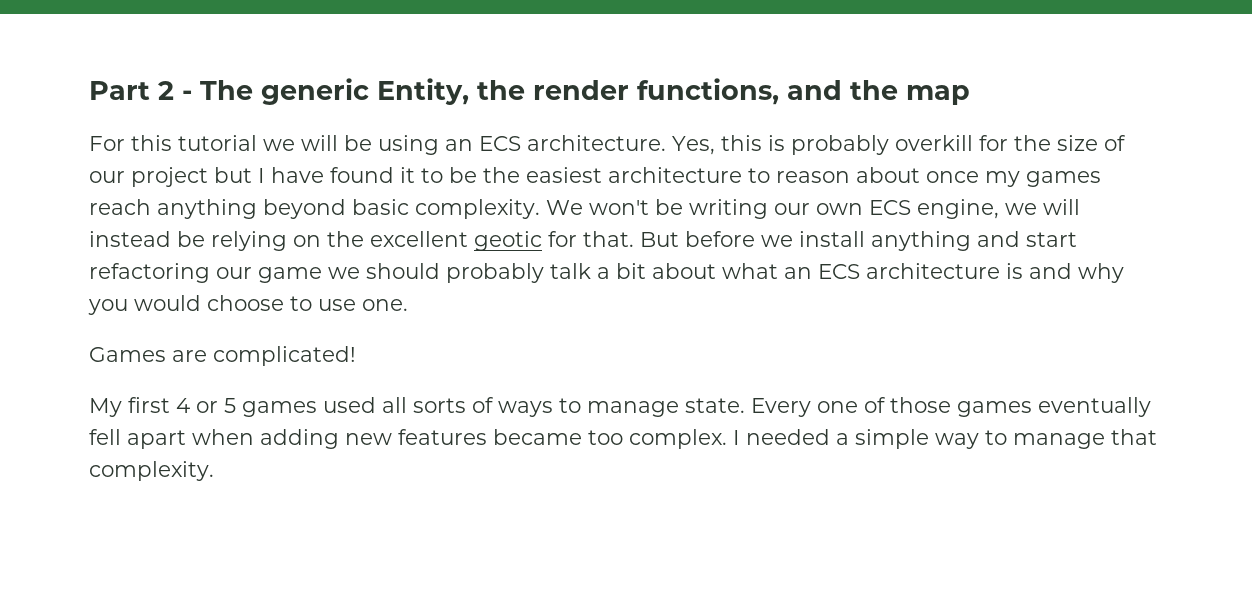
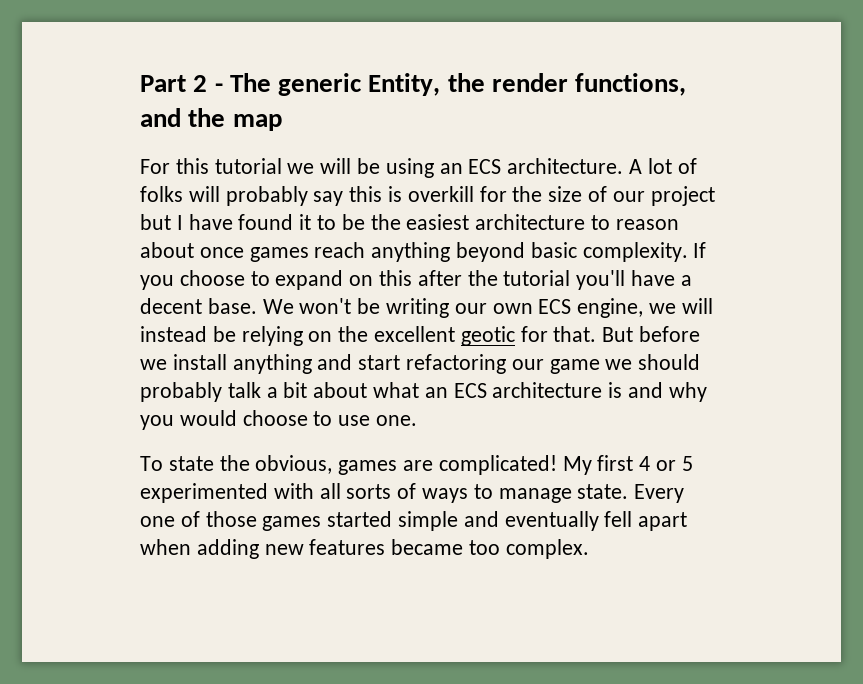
- Yes, this is probably overkill for the size of our project but I have found it to be the easiest architecture to reason about once my games reach anything beyond basic complexity.
+ A lot of folks will probably say this is overkill for the size of our project but I have found it to be the easiest architecture to reason about once games reach anything beyond basic complexity.
+ If you choose to expand on this after the tutorial you'll have a decent base.
- Games are complicated!
- My first 4 or 5 games used all sorts of ways to manage state.
+ To state the obvious, games are complicated! My first 4 or 5 experimented with all sorts of ways to manage state.
- Every one of those games eventually fell apart when adding new features became too complex. I needed a simple way to manage that complexity.
+ Every one of those games started simple and eventually fell apart when adding new features became too complex.

